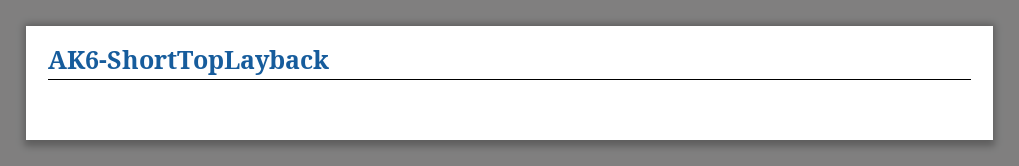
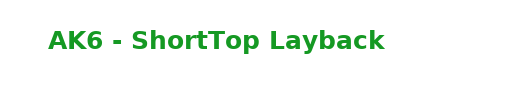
- AK6-ShortTopLayback
+ AK6 - ShortTop Layback

